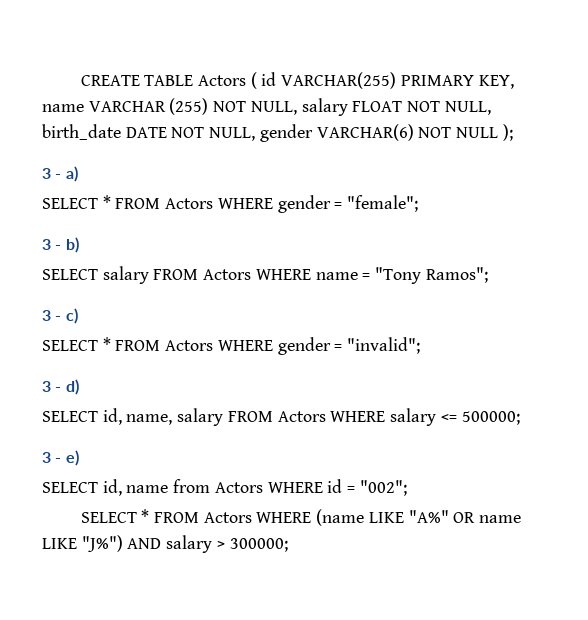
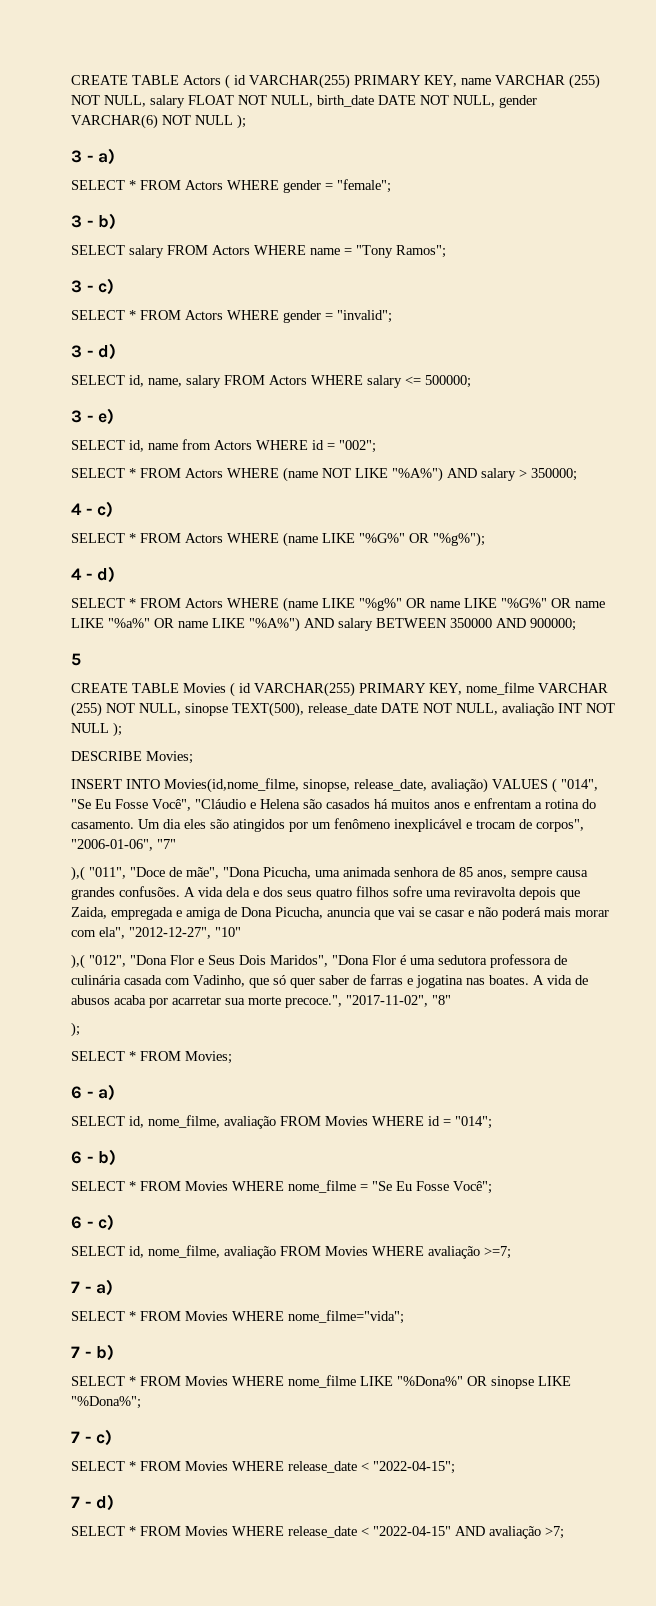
- SELECT * FROM Actors WHERE (name LIKE "A%" OR name LIKE "J%") AND salary > 300000;
+ SELECT * FROM Actors WHERE (name NOT LIKE "%A%") AND salary > 350000;
+ 4 - c)
+ SELECT * FROM Actors WHERE (name LIKE "%G%" OR "%g%");
+ 4 - d)
+ SELECT * FROM Actors WHERE (name LIKE "%g%" OR name LIKE "%G%" OR name LIKE "%a%" OR name LIKE "%A%") AND salary BETWEEN 350000 AND 900000;
+ 5
+ CREATE TABLE Movies ( id VARCHAR(255) PRIMARY KEY, nome_filme VARCHAR (255) NOT NULL, sinopse TEXT(500), release_date DATE NOT NULL, avaliação INT NOT NULL );
+ DESCRIBE Movies;
+ INSERT INTO Movies(id,nome_filme, sinopse, release_date, avaliação) VALUES ( "014", "Se Eu Fosse Você", "Cláudio e Helena são casados há muitos anos e enfrentam a rotina do casamento. Um dia eles são atingidos por um fenômeno inexplicável e trocam de corpos", "2006-01-06", "7"
+ ),( "011", "Doce de mãe", "Dona Picucha, uma animada senhora de 85 anos, sempre causa grandes confusões. A vida dela e dos seus quatro filhos sofre uma reviravolta depois que Zaida, empregada e amiga de Dona Picucha, anuncia que vai se casar e não poderá mais morar com ela", "2012-12-27", "10"
+ ),( "012", "Dona Flor e Seus Dois Maridos", "Dona Flor é uma sedutora professora de culinária casada com Vadinho, que só quer saber de farras e jogatina nas boates. A vida de abusos acaba por acarretar sua morte precoce.", "2017-11-02", "8"
+ );
+ SELECT * FROM Movies;
+ 6 - a)
+ SELECT id, nome_filme, avaliação FROM Movies WHERE id = "014";
+ 6 - b)
+ SELECT * FROM Movies WHERE nome_filme = "Se Eu Fosse Você";
+ 6 - c)
+ SELECT id, nome_filme, avaliação FROM Movies WHERE avaliação >=7;
+ 7 - a)
+ SELECT * FROM Movies WHERE nome_filme="vida";
+ 7 - b)
+ SELECT * FROM Movies WHERE nome_filme LIKE "%Dona%" OR sinopse LIKE "%Dona%";
+ 7 - c)
+ SELECT * FROM Movies WHERE release_date < "2022-04-15";
+ 7 - d)
+ SELECT * FROM Movies WHERE release_date < "2022-04-15" AND avaliação >7;

